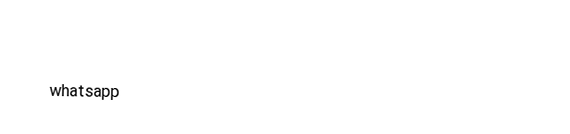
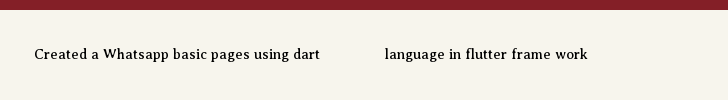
- whatsapp
+ Created a Whatsapp basic pages using dart language in flutter frame work

